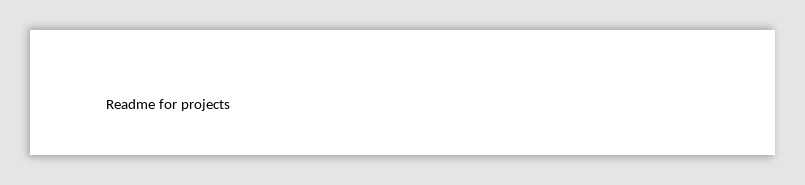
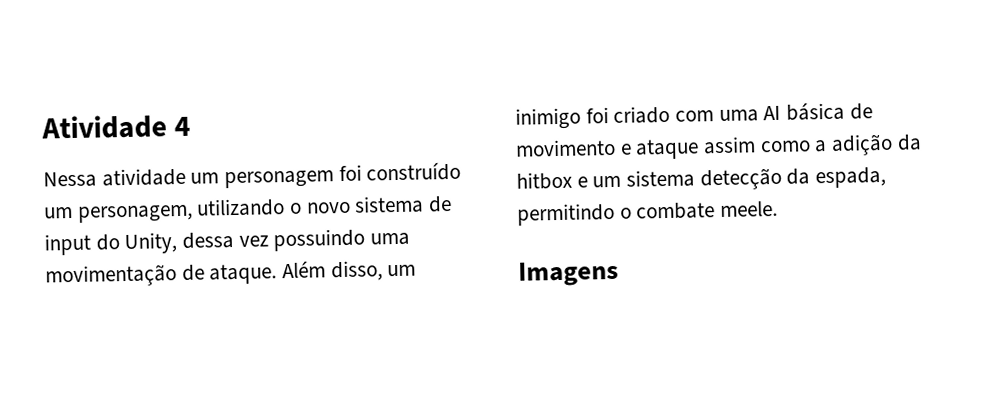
- Readme for projects
+ Atividade 4
+ Nessa atividade um personagem foi construído um personagem, utilizando o novo sistema de input do Unity, dessa vez possuindo uma movimentação de ataque. Além disso, um inimigo foi criado com uma AI básica de movimento e ataque assim como a adição da hitbox e um sistema detecção da espada, permitindo o combate meele.
+ Imagens

